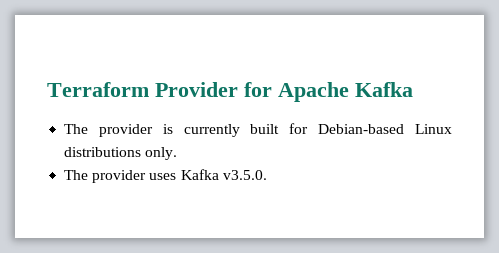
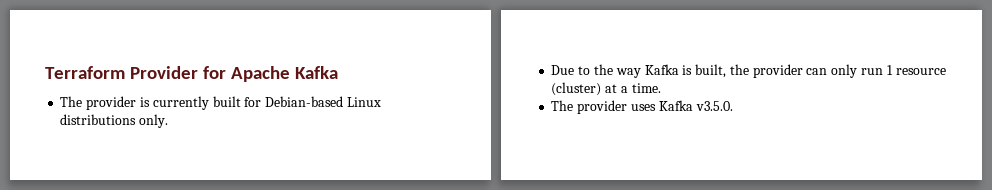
+ Due to the way Kafka is built, the provider can only run 1 resource (cluster) at a time.

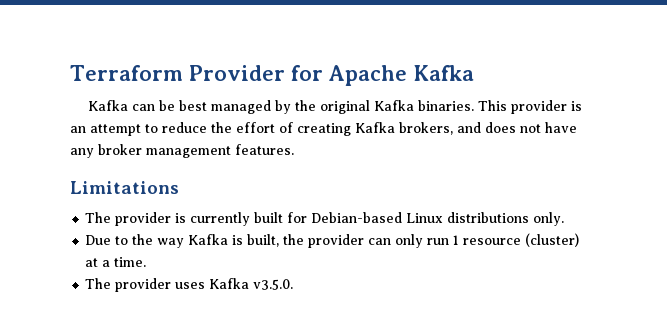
+ Kafka can be best managed by the original Kafka binaries. This provider is an attempt to reduce the effort of creating Kafka brokers, and does not have any broker management features.
+ Limitations

